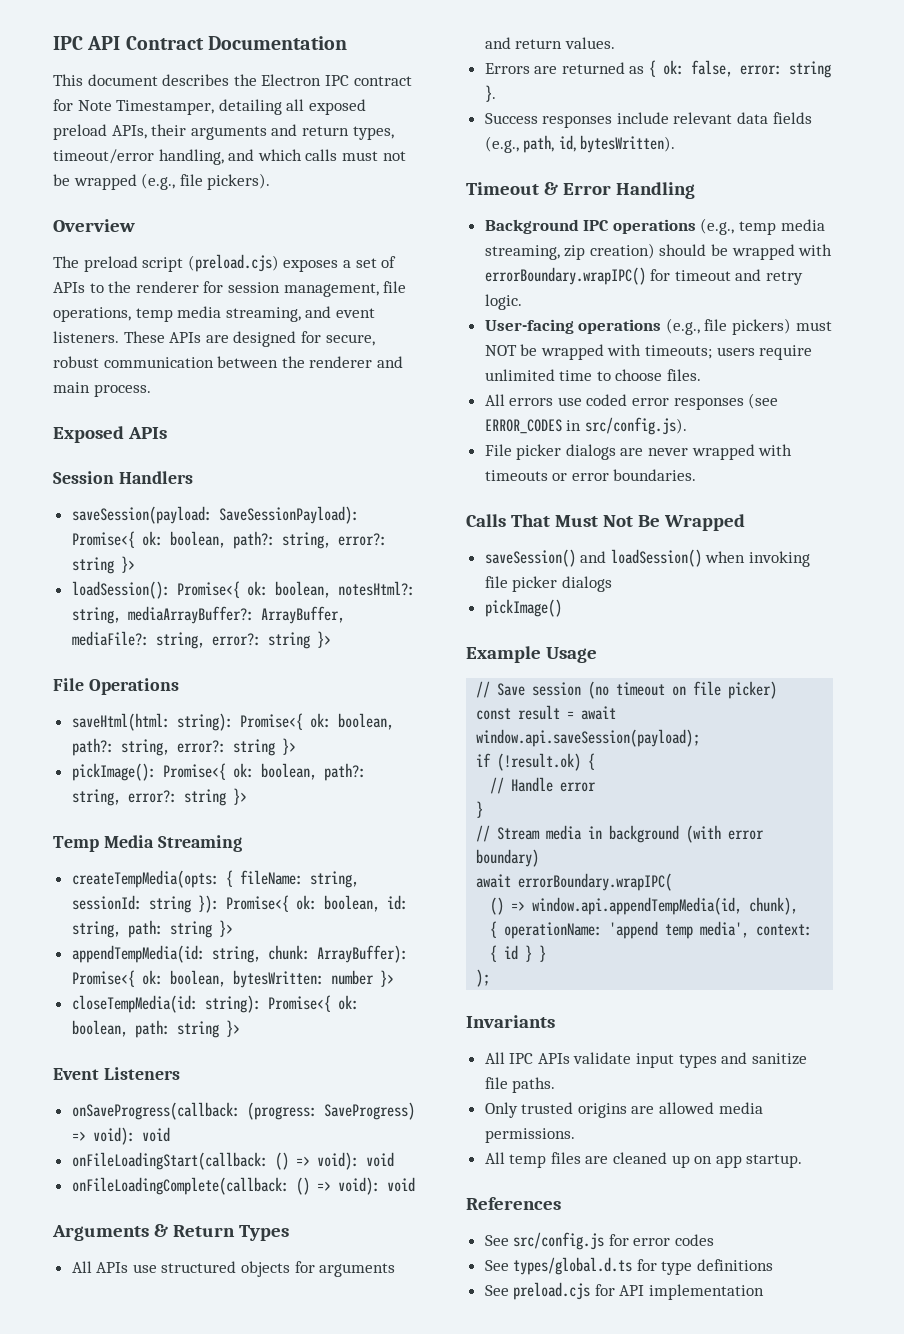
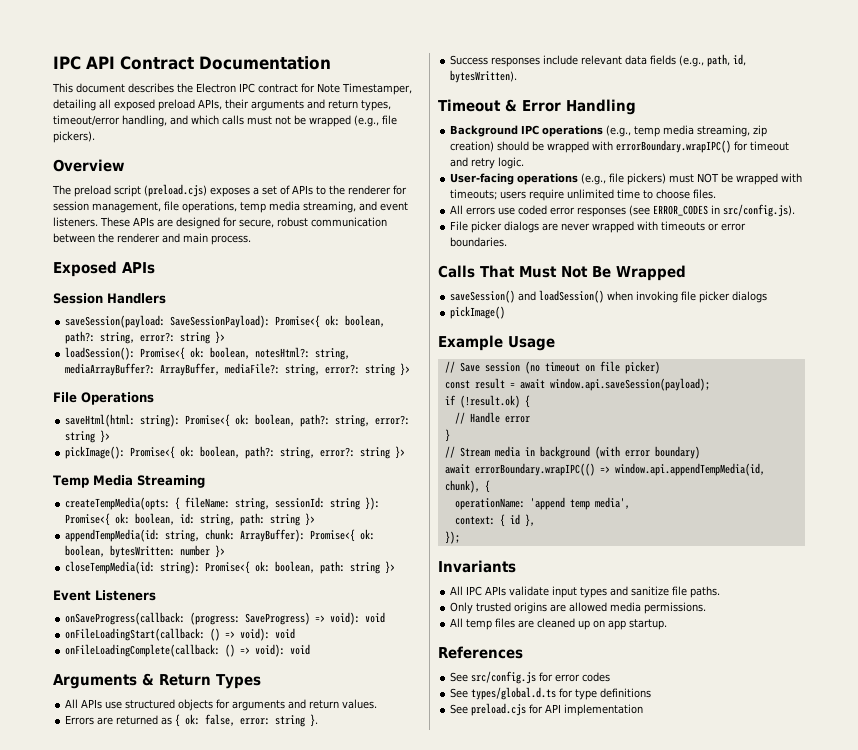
- await errorBoundary.wrapIPC(
- () => window.api.appendTempMedia(id, chunk),
- { operationName: 'append temp media', context: { id } }
- );
+ await errorBoundary.wrapIPC(() => window.api.appendTempMedia(id, chunk), {
+ operationName: 'append temp media',
+ context: { id },
+ });

